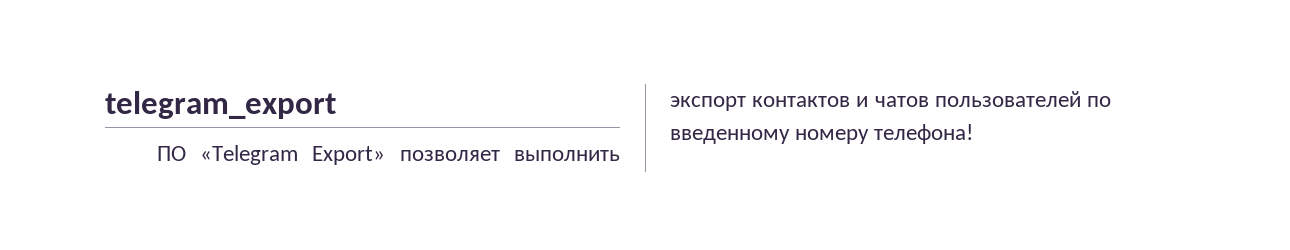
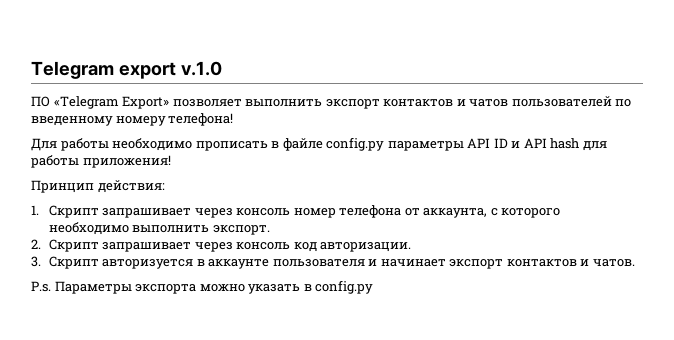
- telegram_export
+ Telegram export v.1.0
+ Для работы необходимо прописать в файле config.py параметры API ID и API hash для работы приложения!
+ Принцип действия:
+ 1. Скрипт запрашивает через консоль номер телефона от аккаунта, с которого необходимо выполнить экспорт.
+ 2. Скрипт запрашивает через консоль код авторизации.
+ 3. Скрипт авторизуется в аккаунте пользователя и начинает экспорт контактов и чатов.
+ P.s. Параметры экспорта можно указать в config.py

